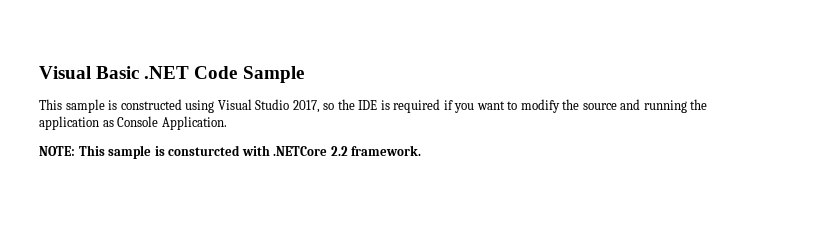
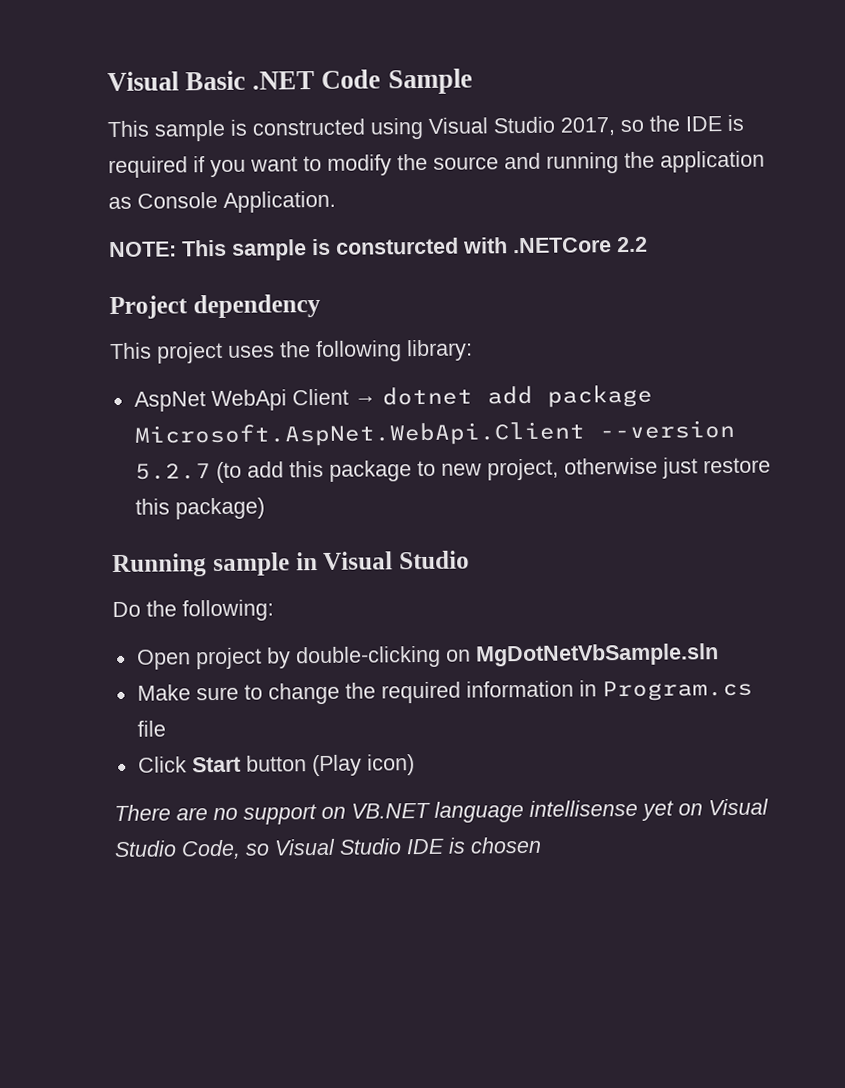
- NOTE: This sample is consturcted with .NETCore 2.2 framework.
+ NOTE: This sample is consturcted with .NETCore 2.2
+ Project dependency
+ This project uses the following library:
+ AspNet WebApi Client → dotnet add package Microsoft.AspNet.WebApi.Client --version 5.2.7 (to add this package to new project, otherwise just restore this package)
+ Running sample in Visual Studio
+ Do the following:
+ Open project by double-clicking on MgDotNetVbSample.sln
+ Make sure to change the required information in Program.cs file
+ Click Start button (Play icon)
+ There are no support on VB.NET language intellisense yet on Visual Studio Code, so Visual Studio IDE is chosen

